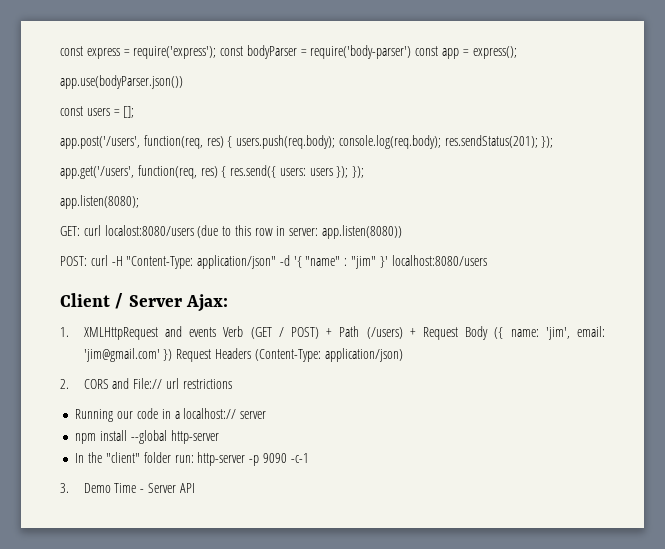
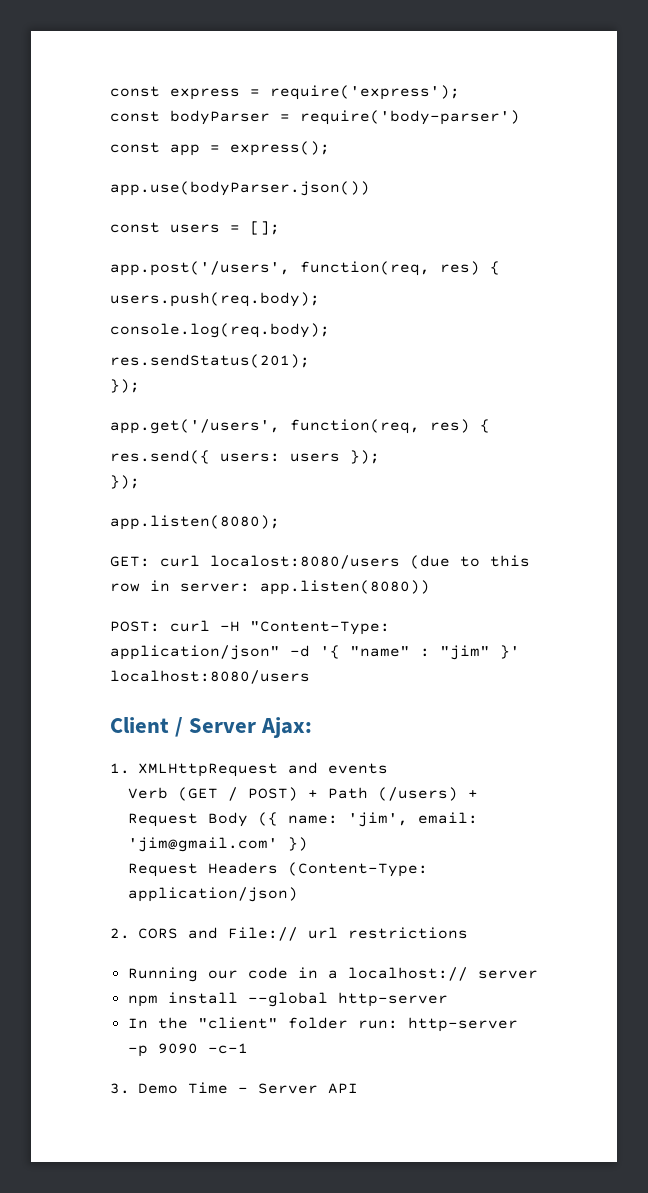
- const express = require('express'); const bodyParser = require('body-parser') const app = express();
+ const express = require('express');
+ const bodyParser = require('body-parser')
+ const app = express();
- app.post('/users', function(req, res) { users.push(req.body); console.log(req.body); res.sendStatus(201); });
+ app.post('/users', function(req, res) {
+ users.push(req.body);
+ console.log(req.body);
+ res.sendStatus(201);
+ });
- app.get('/users', function(req, res) { res.send({ users: users }); });
+ app.get('/users', function(req, res) {
+ res.send({ users: users });
+ });
- 1. XMLHttpRequest and events Verb (GET / POST) + Path (/users) + Request Body ({ name: 'jim', email: 'jim@gmail.com' }) Request Headers (Content-Type: application/json)
+ 1. XMLHttpRequest and events
+ Verb (GET / POST) + Path (/users) + Request Body ({ name: 'jim', email: 'jim@gmail.com' })
+ Request Headers (Content-Type: application/json)

